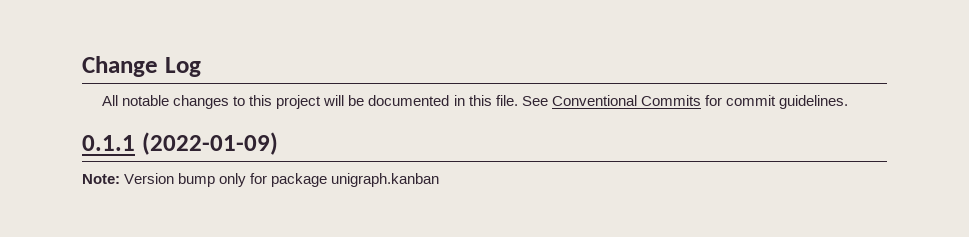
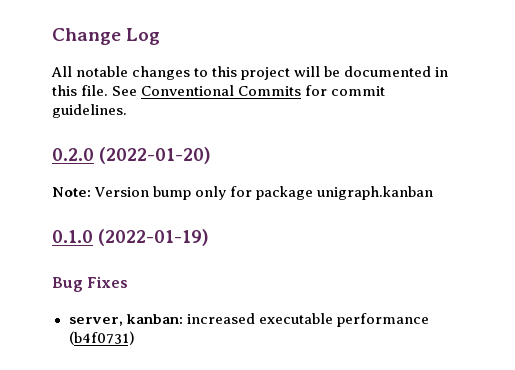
- 0.1.1 (2022-01-09)
+ 0.2.0 (2022-01-20)
+ 0.1.0 (2022-01-19)
+ Bug Fixes
+ server, kanban: increased executable performance (b4f0731)

